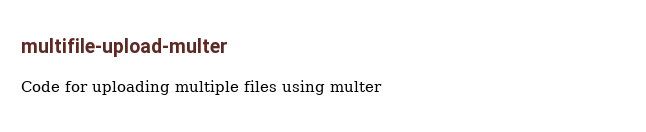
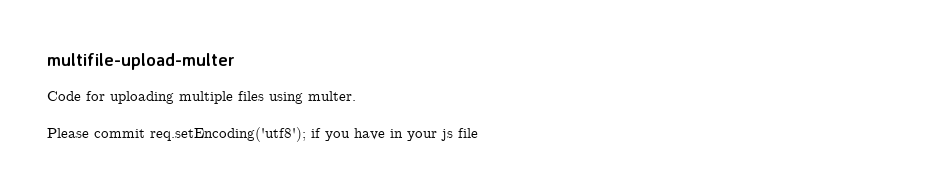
- Code for uploading multiple files using multer
+ Code for uploading multiple files using multer.
+ Please commit req.setEncoding('utf8'); if you have in your js file

